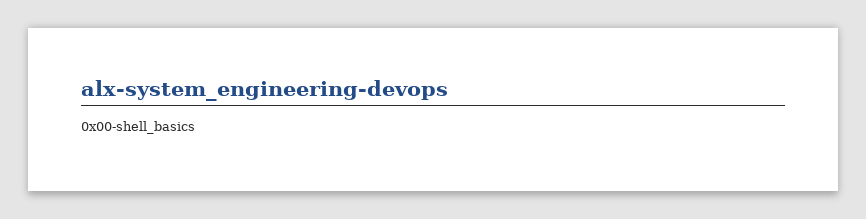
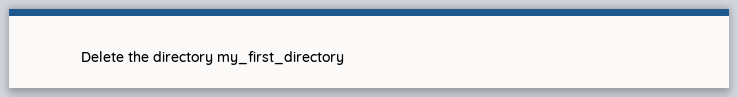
- alx-system_engineering-devops
- 0x00-shell_basics
+ Delete the directory my_first_directory

